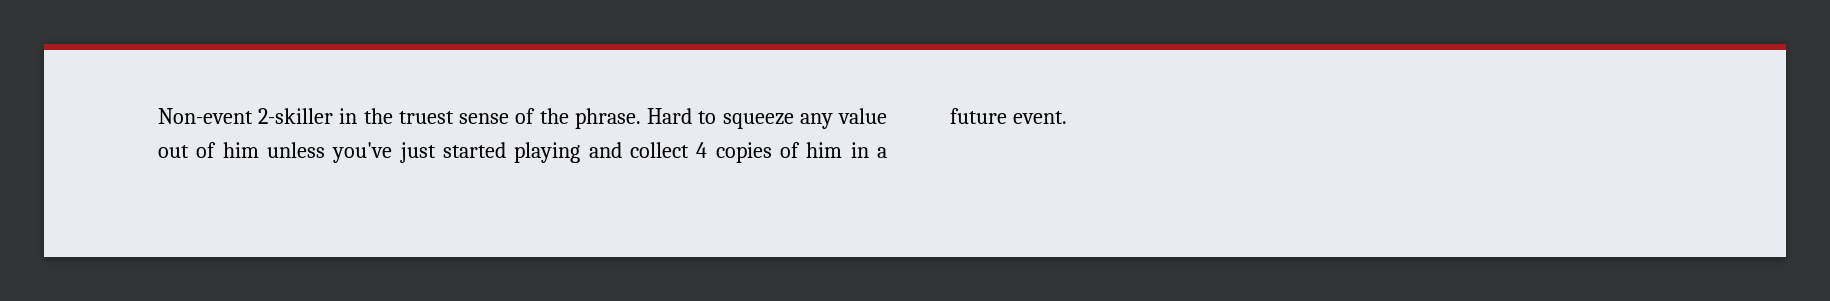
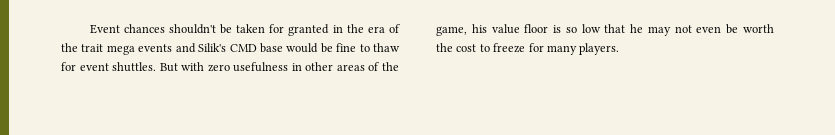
- Non-event 2-skiller in the truest sense of the phrase. Hard to squeeze any value out of him unless you've just started playing and collect 4 copies of him in a future event.
+ Event chances shouldn't be taken for granted in the era of the trait mega events and Silik's CMD base would be fine to thaw for event shuttles. But with zero usefulness in other areas of the game, his value floor is so low that he may not even be worth the cost to freeze for many players.

